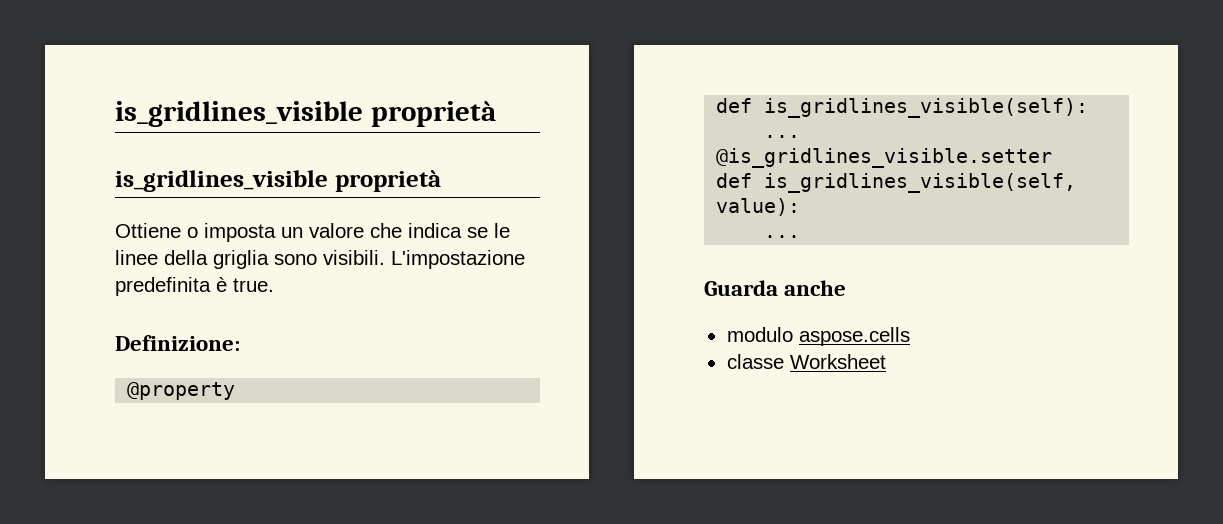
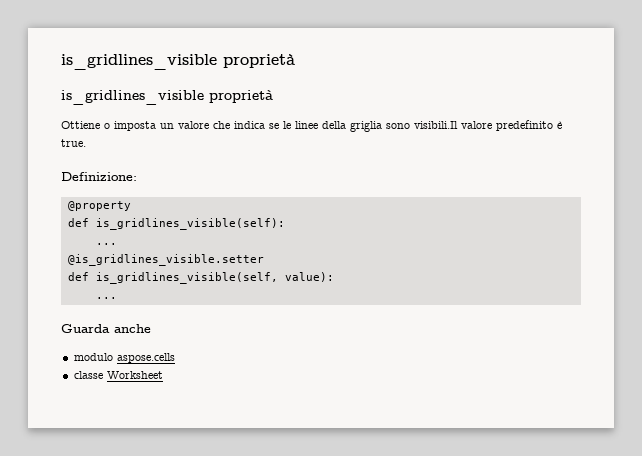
- Ottiene o imposta un valore che indica se le linee della griglia sono visibili. L'impostazione predefinita è true.
+ Ottiene o imposta un valore che indica se le linee della griglia sono visibili.Il valore predefinito è true.

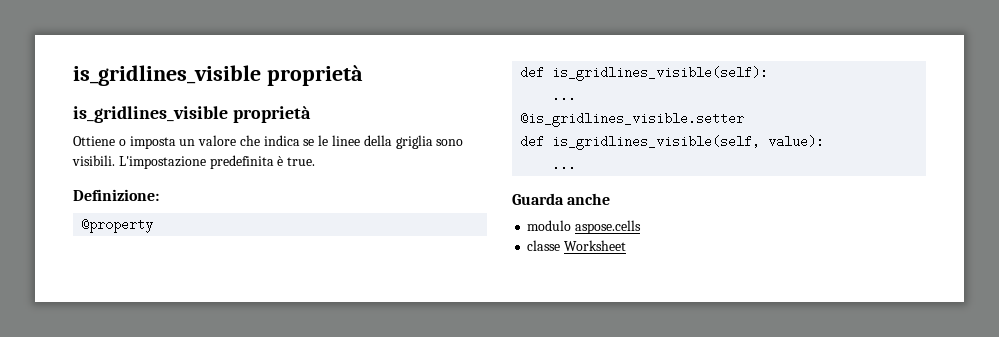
- Ottiene o imposta un valore che indica se le linee della griglia sono visibili.Il valore predefinito è true.
+ Ottiene o imposta un valore che indica se le linee della griglia sono visibili. L'impostazione predefinita è true.

